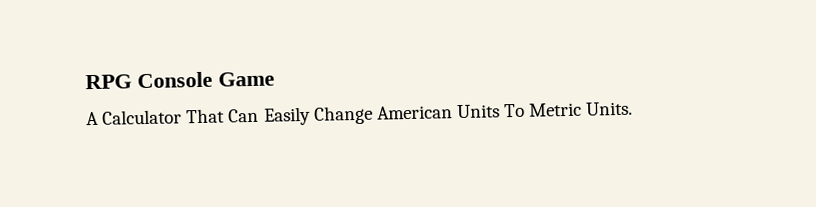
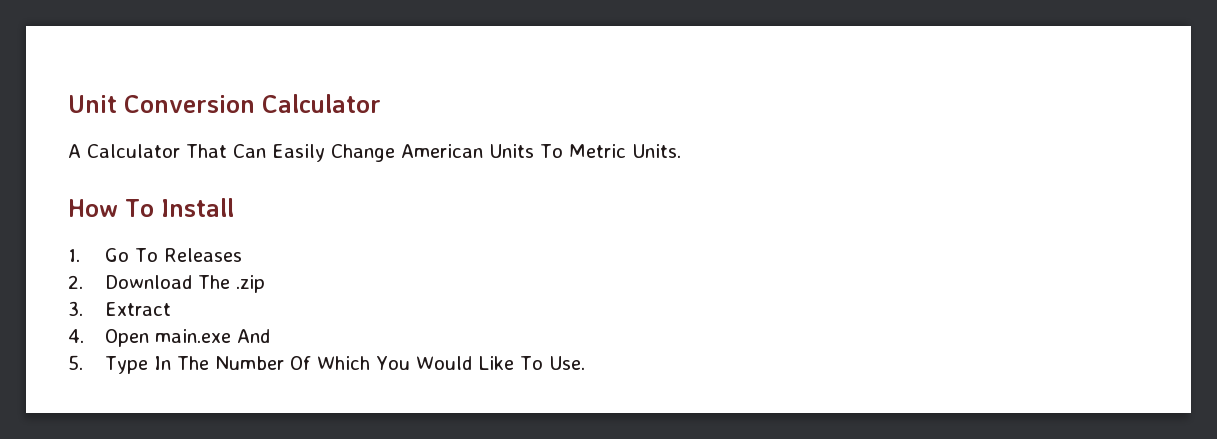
- RPG Console Game
+ Unit Conversion Calculator
+ How To Install
+ 1. Go To Releases
+ 2. Download The .zip
+ 3. Extract
+ 4. Open main.exe And
+ 5. Type In The Number Of Which You Would Like To Use.

